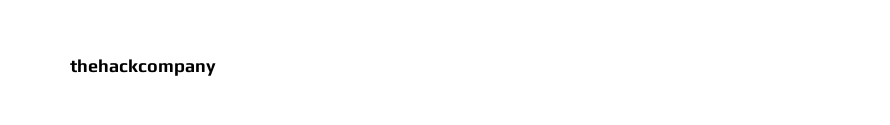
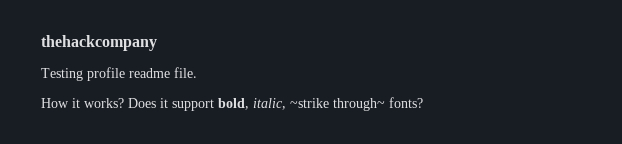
+ Testing profile readme file.
+ How it works? Does it support bold, italic, ~strike through~ fonts?

